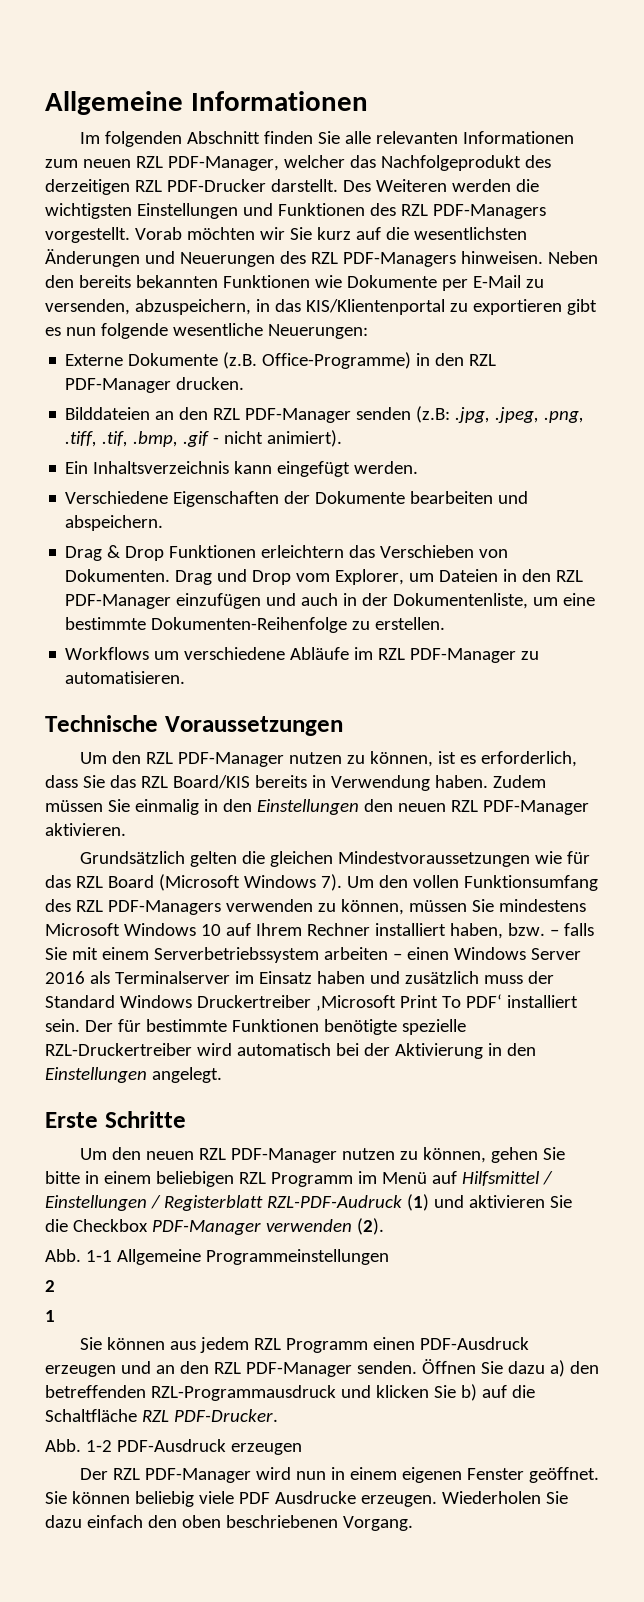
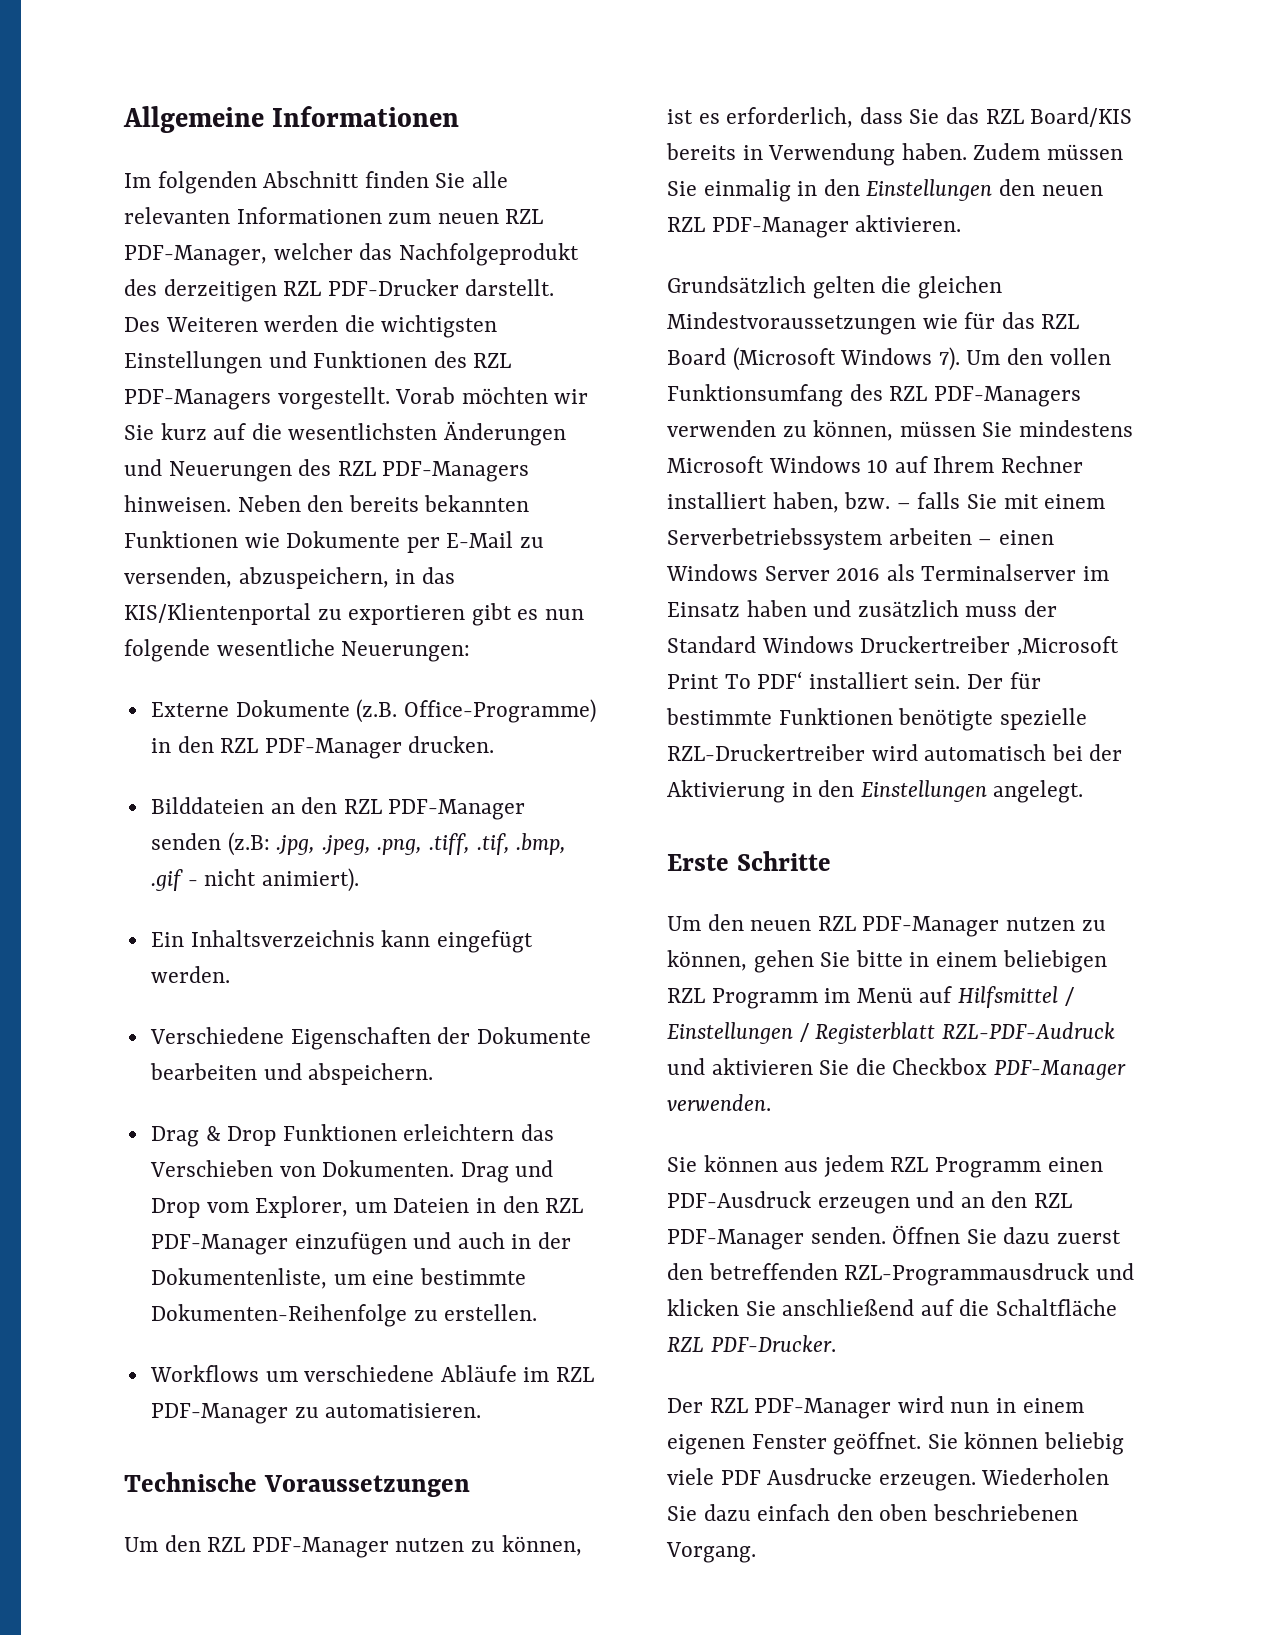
- Um den neuen RZL PDF-Manager nutzen zu können, gehen Sie bitte in einem beliebigen RZL Programm im Menü auf Hilfsmittel / Einstellungen / Registerblatt RZL-PDF-Audruck (1) und aktivieren Sie die Checkbox PDF-Manager verwenden (2).
- Abb. 1‑1 Allgemeine Programmeinstellungen
- 2
- 1
+ Um den neuen RZL PDF-Manager nutzen zu können, gehen Sie bitte in einem beliebigen RZL Programm im Menü auf Hilfsmittel / Einstellungen / Registerblatt RZL-PDF-Audruck und aktivieren Sie die Checkbox PDF-Manager verwenden.
- Öffnen Sie dazu a) den betreffenden RZL-Programmausdruck und klicken Sie b) auf die Schaltfläche RZL PDF-Drucker.
+ Öffnen Sie dazu zuerst den betreffenden RZL-Programmausdruck und klicken Sie anschließend auf die Schaltfläche RZL PDF-Drucker.
- Abb. 1‑2 PDF-Ausdruck erzeugen

